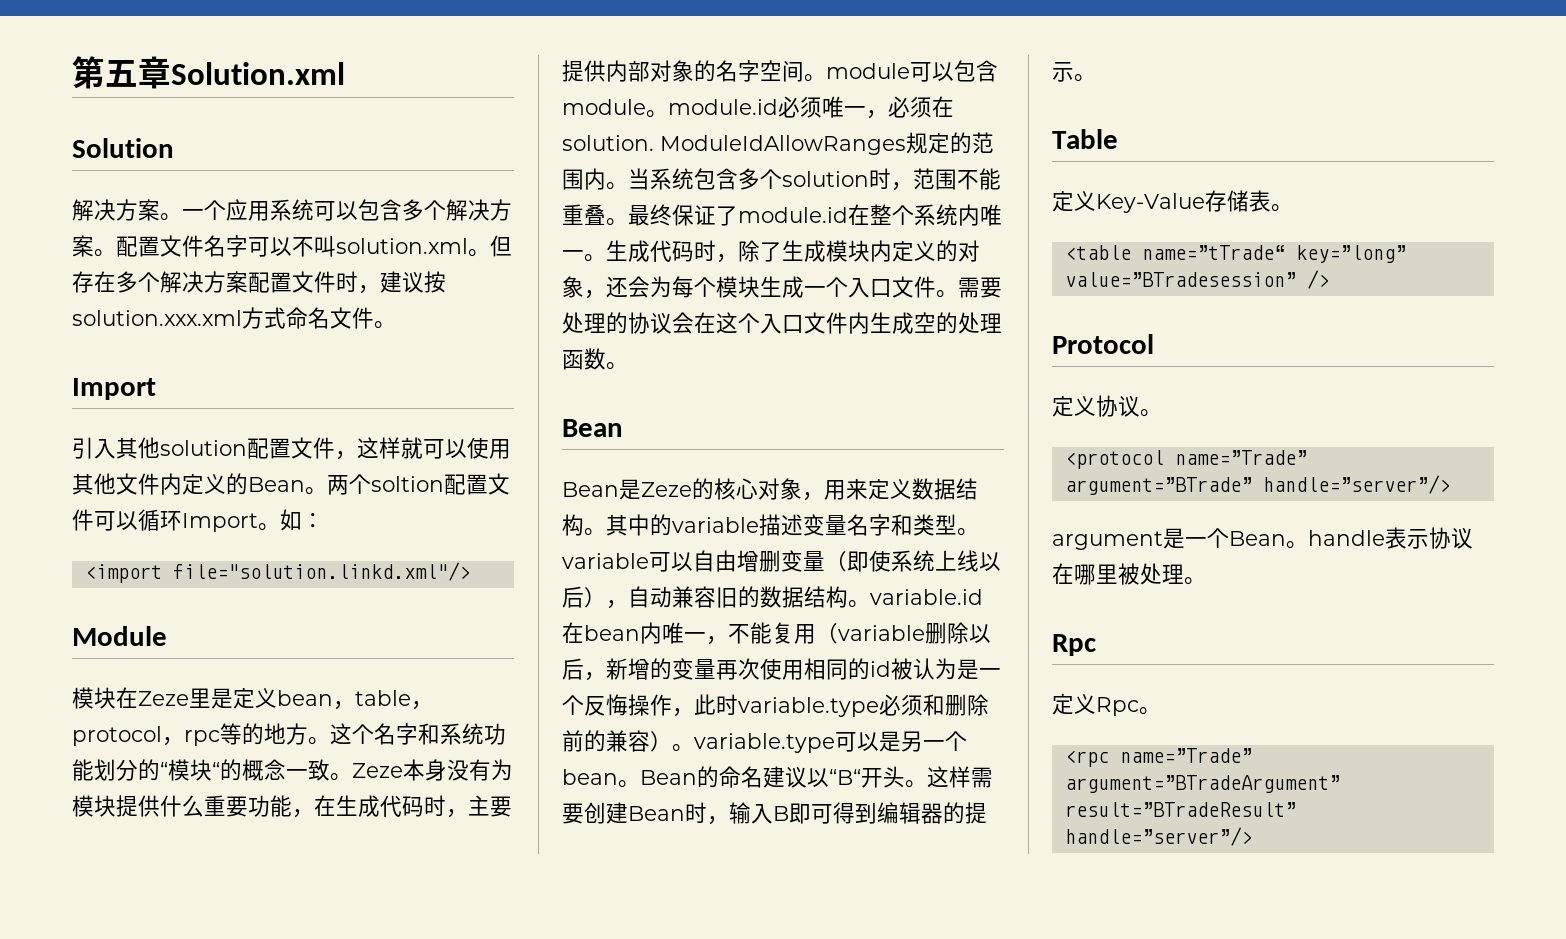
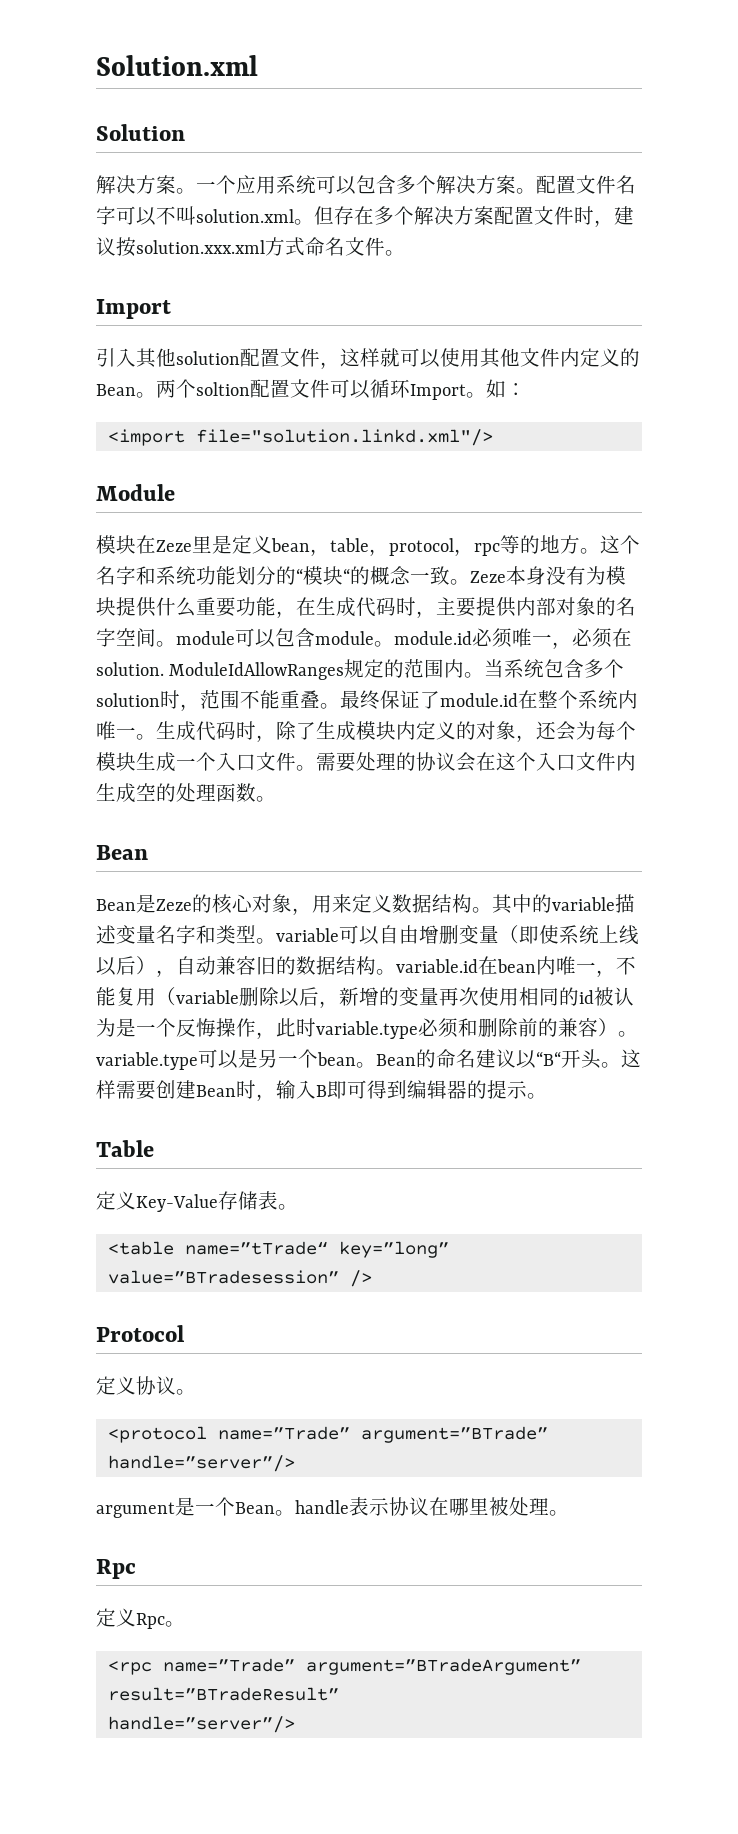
- 第五章Solution.xml
+ Solution.xml

